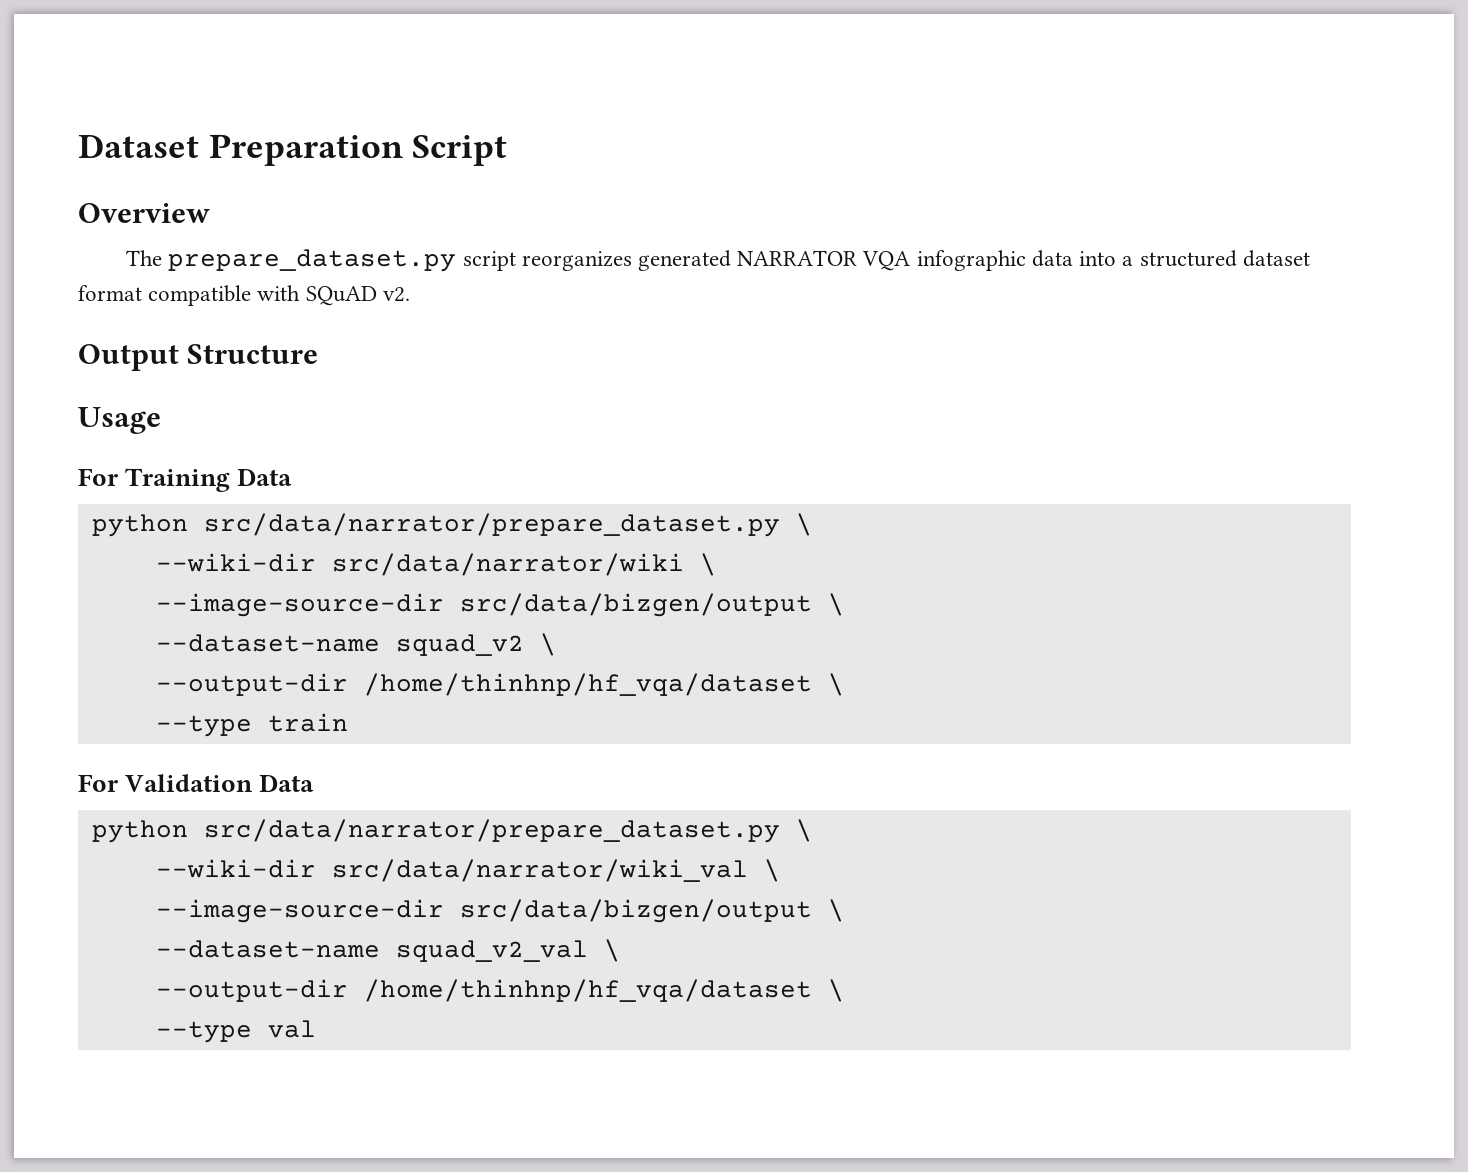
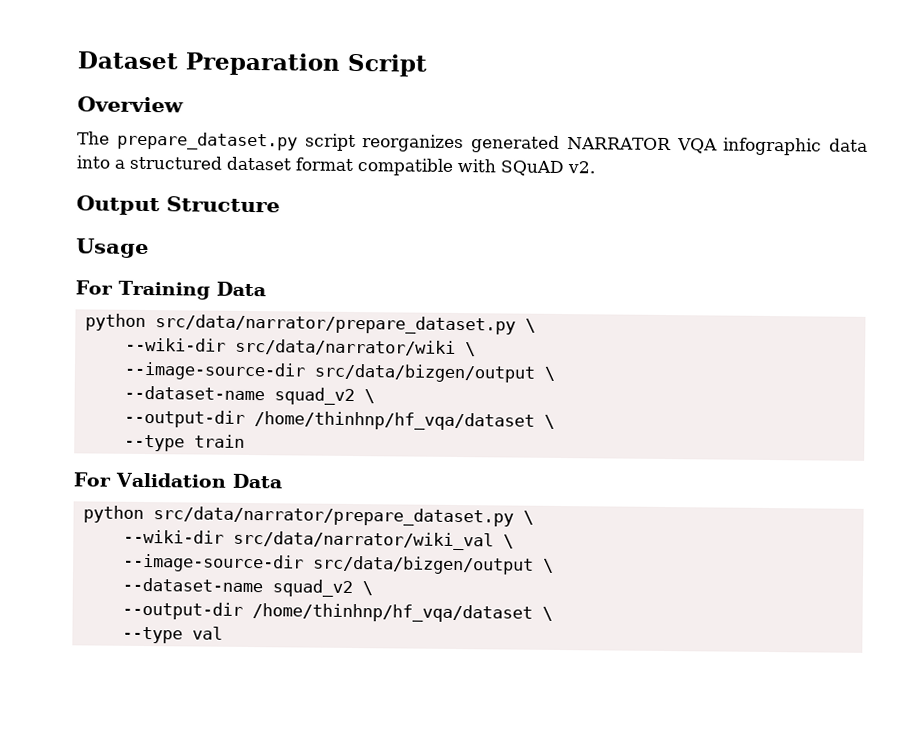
  --wiki-dir src/data/narrator/wiki_val \
  --image-source-dir src/data/bizgen/output \
- --dataset-name squad_v2_val \
+ --dataset-name squad_v2 \

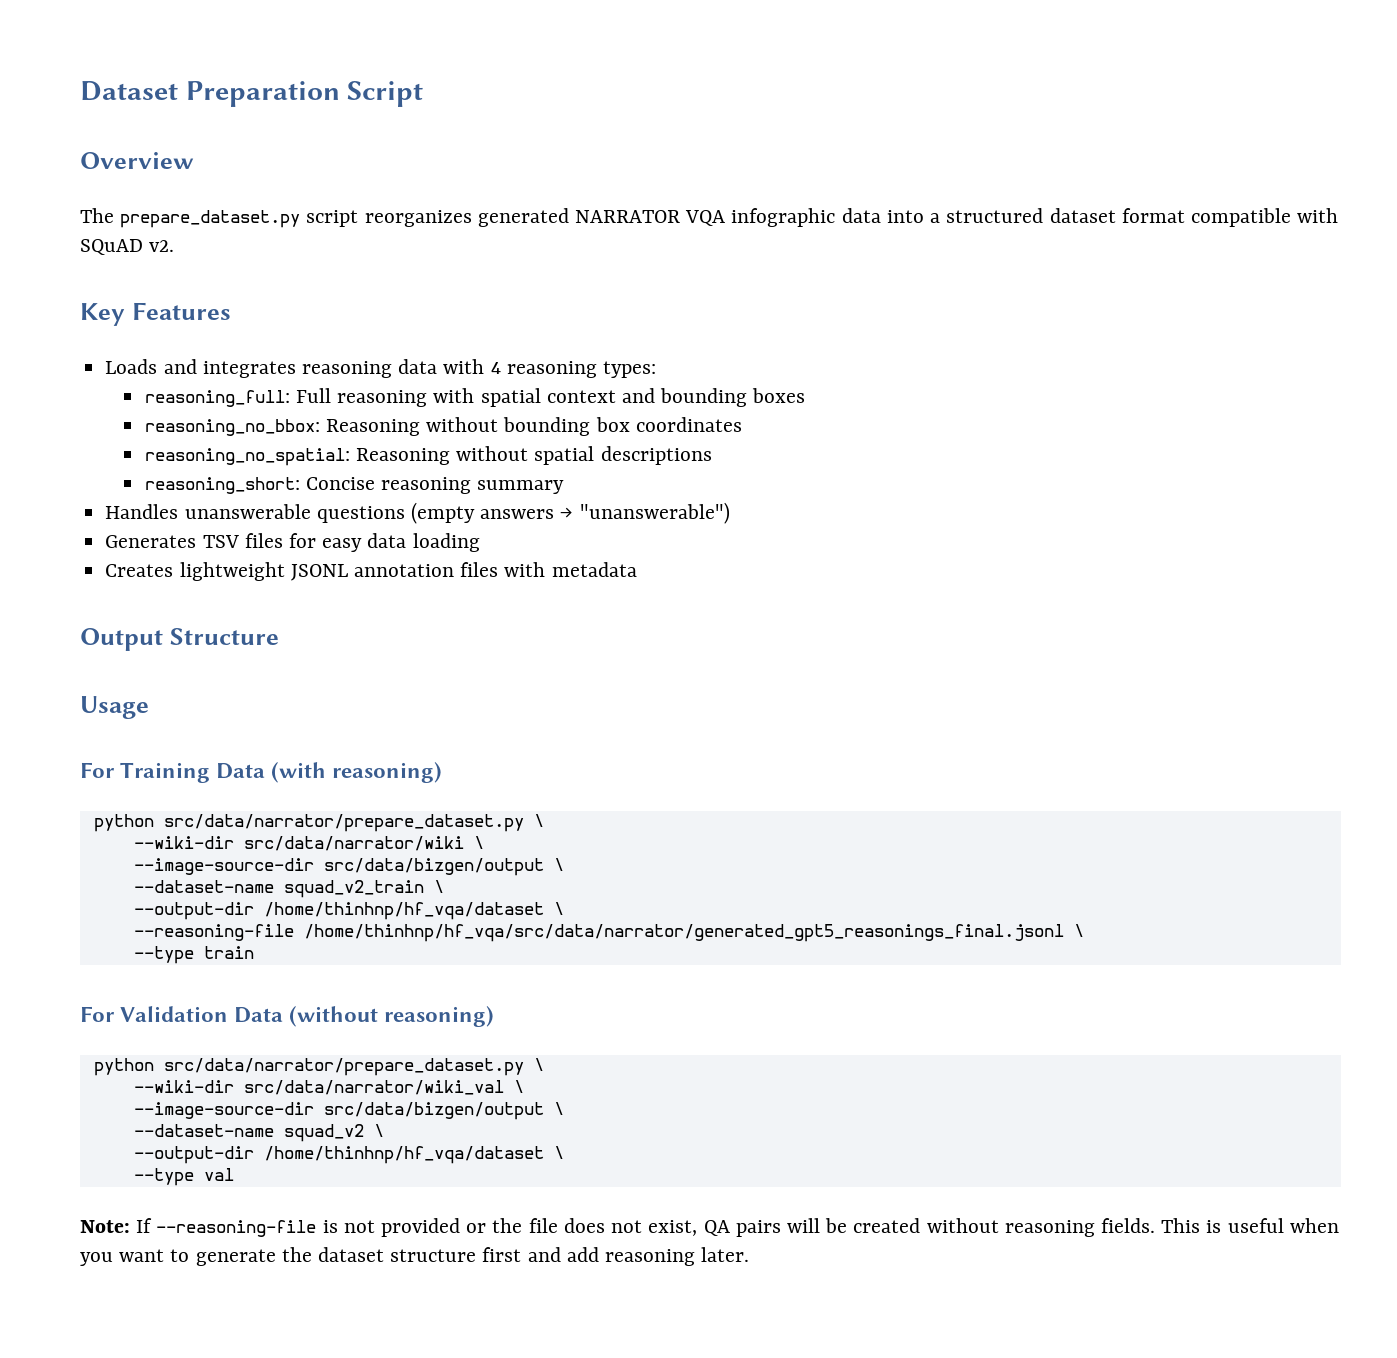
+ Key Features
+ Loads and integrates reasoning data with 4 reasoning types:
+ reasoning_full: Full reasoning with spatial context and bounding boxes
+ reasoning_no_bbox: Reasoning without bounding box coordinates
+ reasoning_no_spatial: Reasoning without spatial descriptions
+ reasoning_short: Concise reasoning summary
+ Handles unanswerable questions (empty answers → "unanswerable")
+ Generates TSV files for easy data loading
+ Creates lightweight JSONL annotation files with metadata
- For Training Data
+ For Training Data (with reasoning)
  --wiki-dir src/data/narrator/wiki \
  --image-source-dir src/data/bizgen/output \
- --dataset-name squad_v2 \
+ --dataset-name squad_v2_train \
  --output-dir /home/thinhnp/hf_vqa/dataset \
+ --reasoning-file /home/thinhnp/hf_vqa/src/data/narrator/generated_gpt5_reasonings_final.jsonl \
- For Validation Data
+ For Validation Data (without reasoning)
+ Note: If --reasoning-file is not provided or the file does not exist, QA pairs will be created without reasoning fields. This is useful when you want to generate the dataset structure first and add reasoning later.

